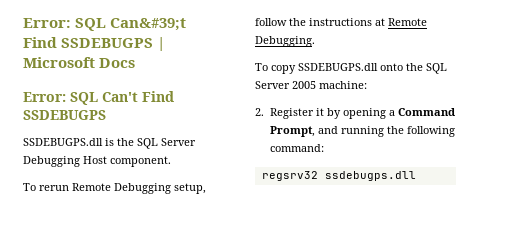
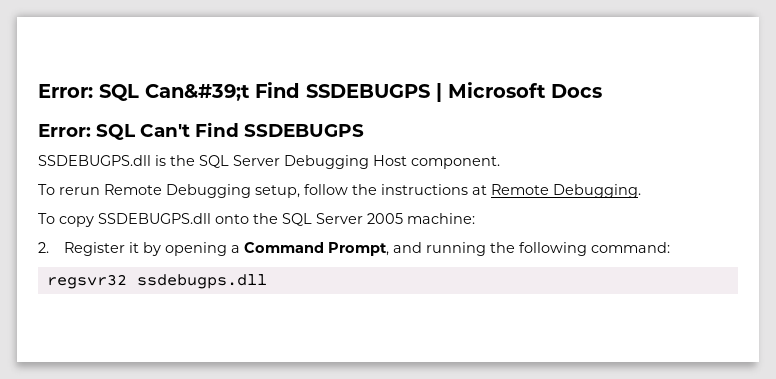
- regsrv32 ssdebugps.dll
+ regsvr32 ssdebugps.dll

